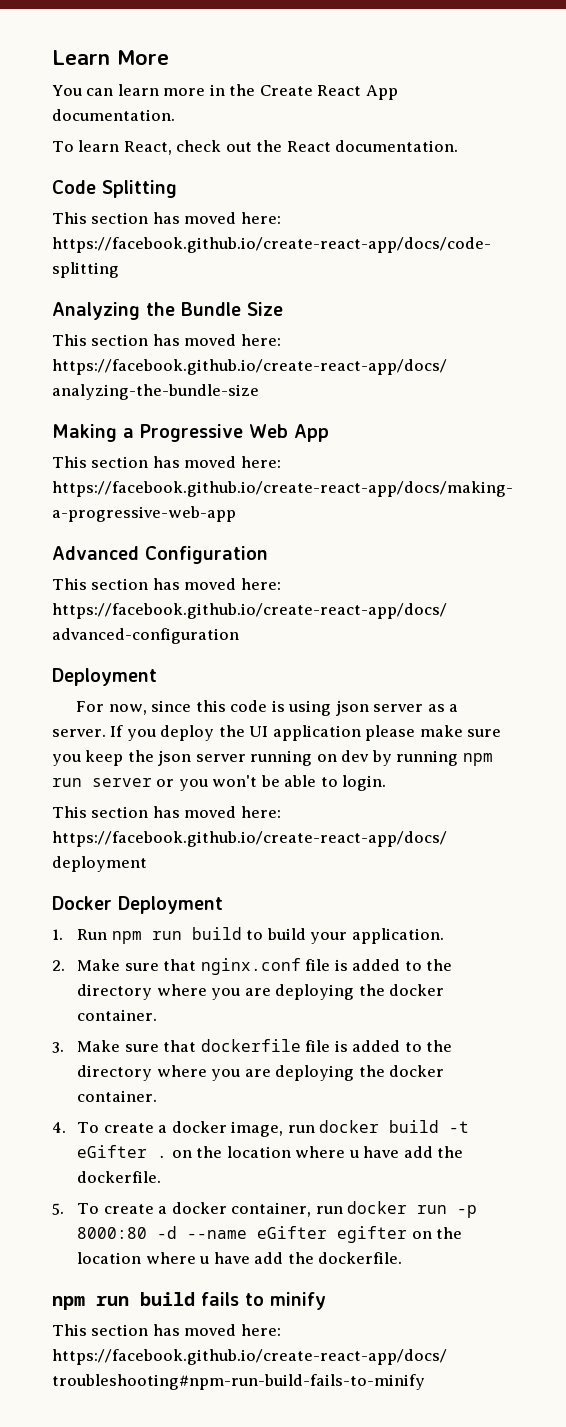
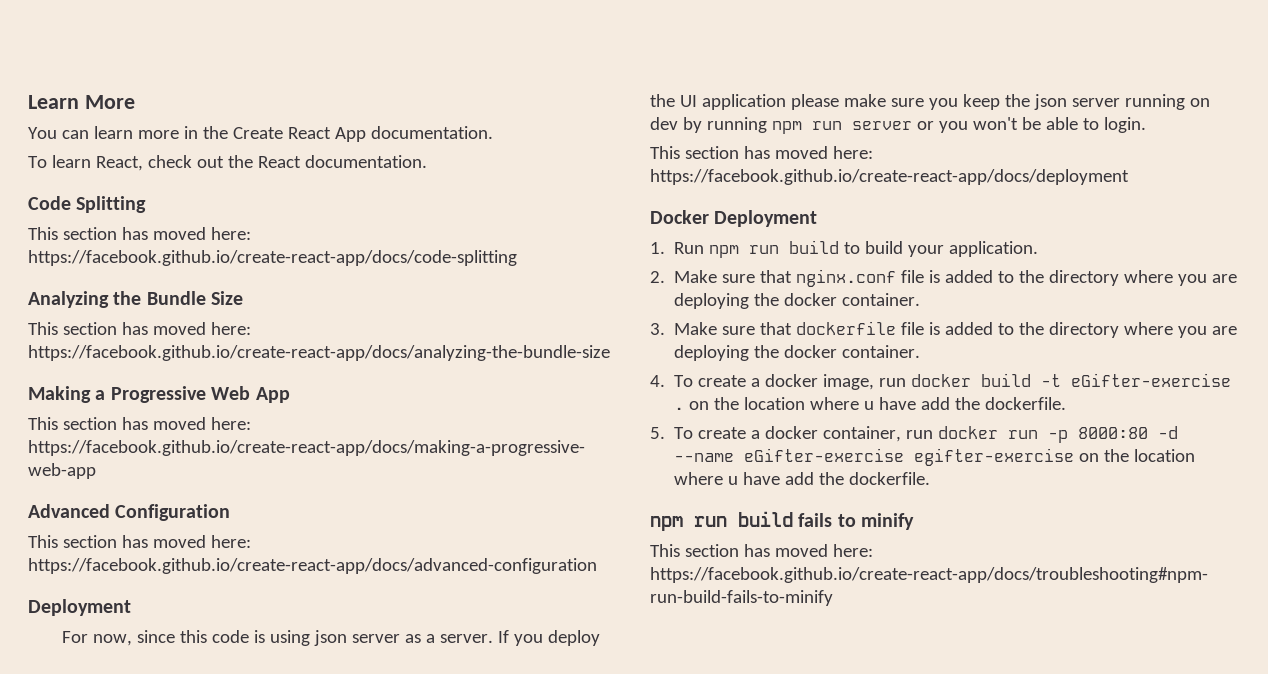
- 4. To create a docker image, run docker build -t eGifter . on the location where u have add the dockerfile.
+ 4. To create a docker image, run docker build -t eGifter-exercise . on the location where u have add the dockerfile.
- 5. To create a docker container, run docker run -p 8000:80 -d --name eGifter egifter on the location where u have add the dockerfile.
+ 5. To create a docker container, run docker run -p 8000:80 -d --name eGifter-exercise egifter-exercise on the location where u have add the dockerfile.

